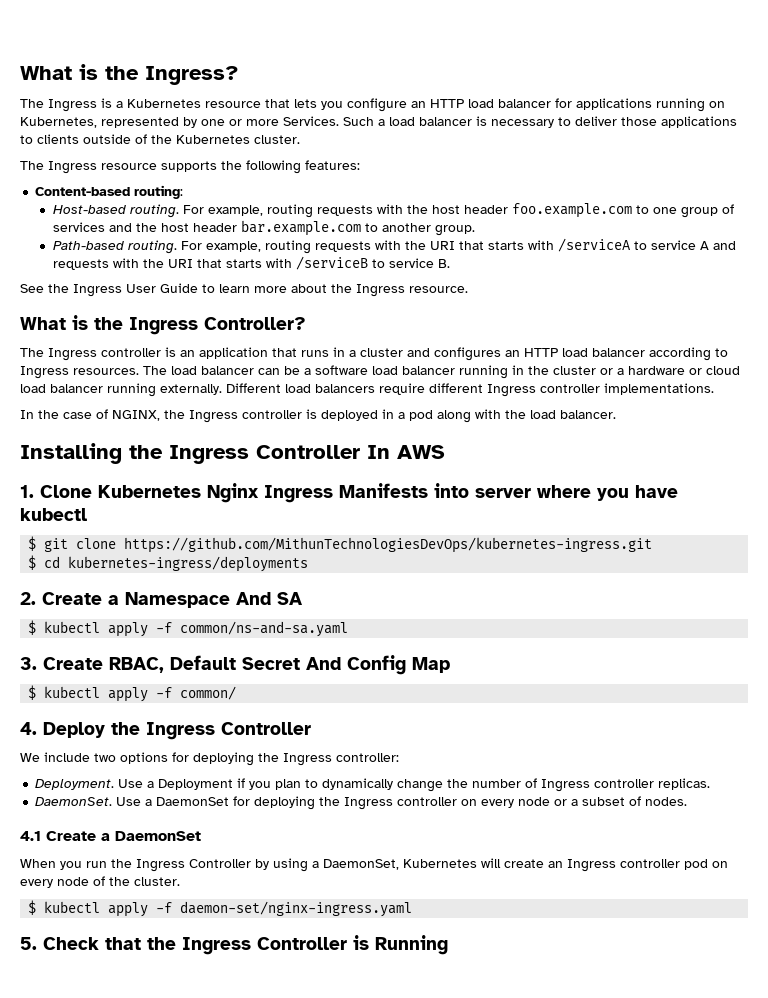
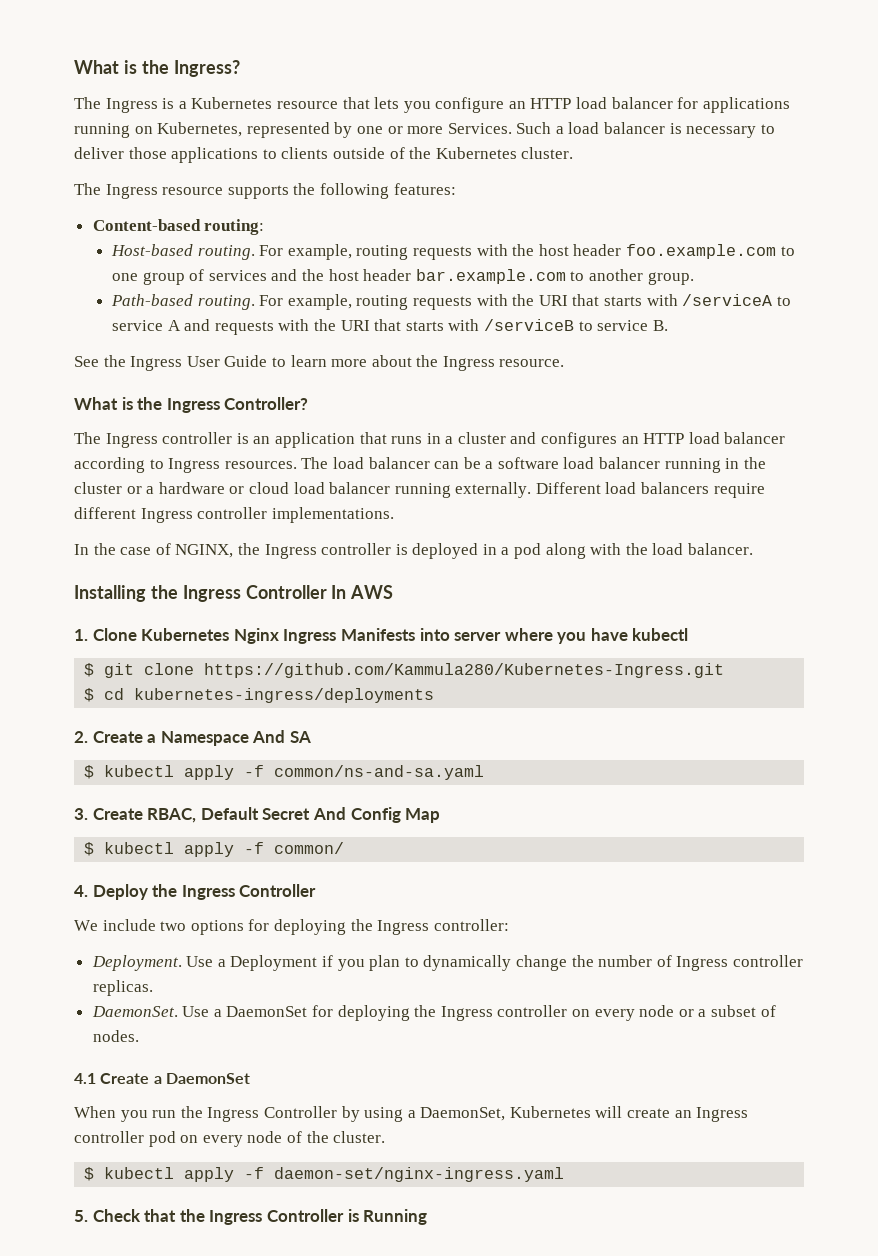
- $ git clone https://github.com/MithunTechnologiesDevOps/kubernetes-ingress.git
+ $ git clone https://github.com/Kammula280/Kubernetes-Ingress.git

